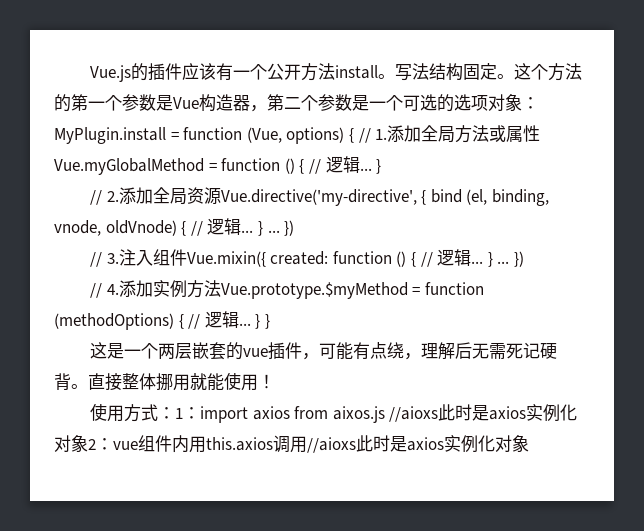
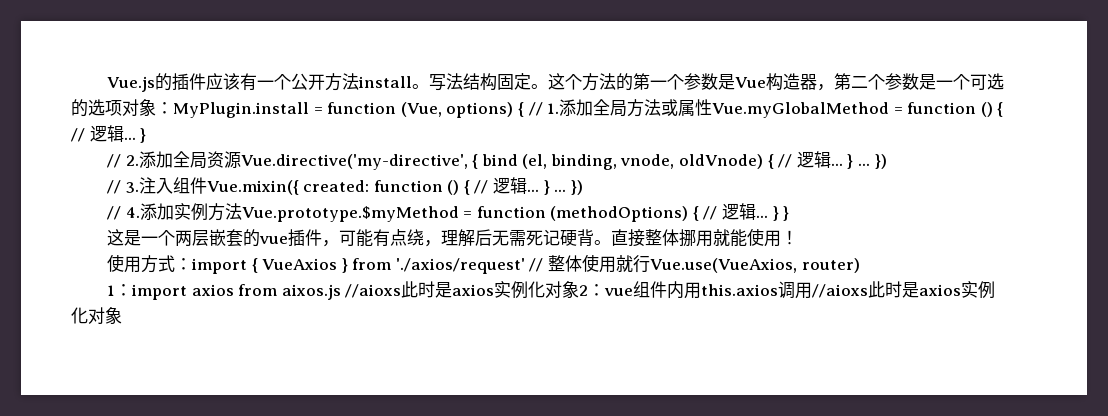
- 使用方式：1：import axios from aixos.js //aioxs此时是axios实例化对象2：vue组件内用this.axios调用//aioxs此时是axios实例化对象
+ 使用方式：import { VueAxios } from './axios/request' // 整体使用就行Vue.use(VueAxios, router)
+ 1：import axios from aixos.js //aioxs此时是axios实例化对象2：vue组件内用this.axios调用//aioxs此时是axios实例化对象

